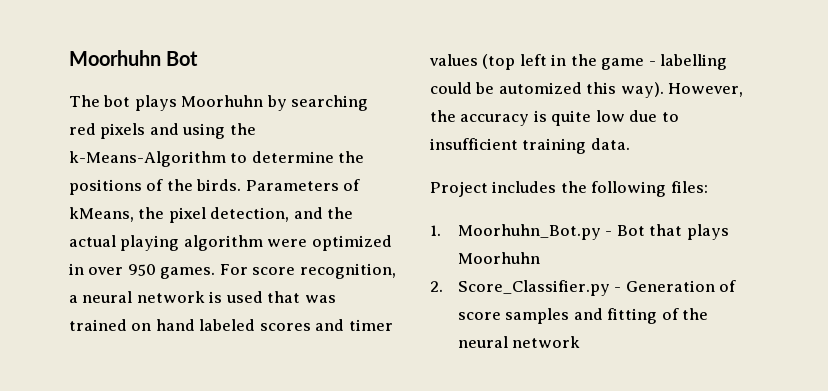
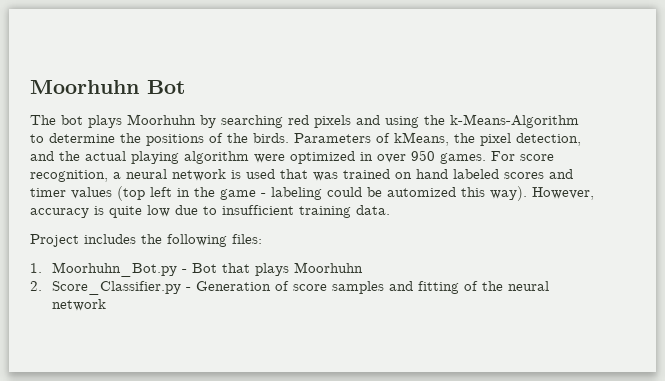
- For score recognition, a neural network is used that was trained on hand labeled scores and timer values (top left in the game - labelling could be automized this way).
+ For score recognition, a neural network is used that was trained on hand labeled scores and timer values (top left in the game - labeling could be automized this way).
- However, the accuracy is quite low due to insufficient training data.
+ However, accuracy is quite low due to insufficient training data.

